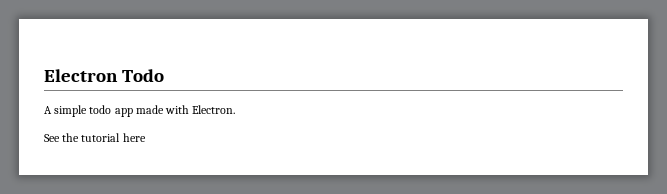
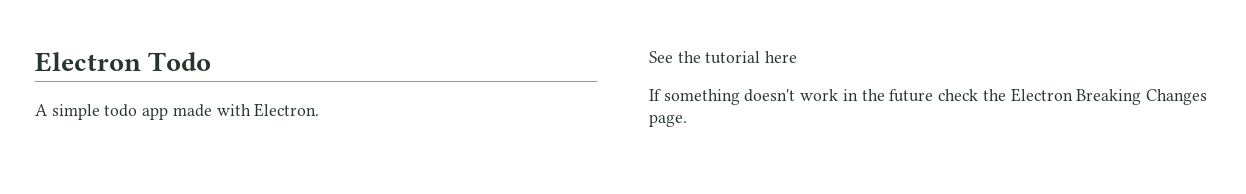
+ If something doesn't work in the future check the Electron Breaking Changes page.

